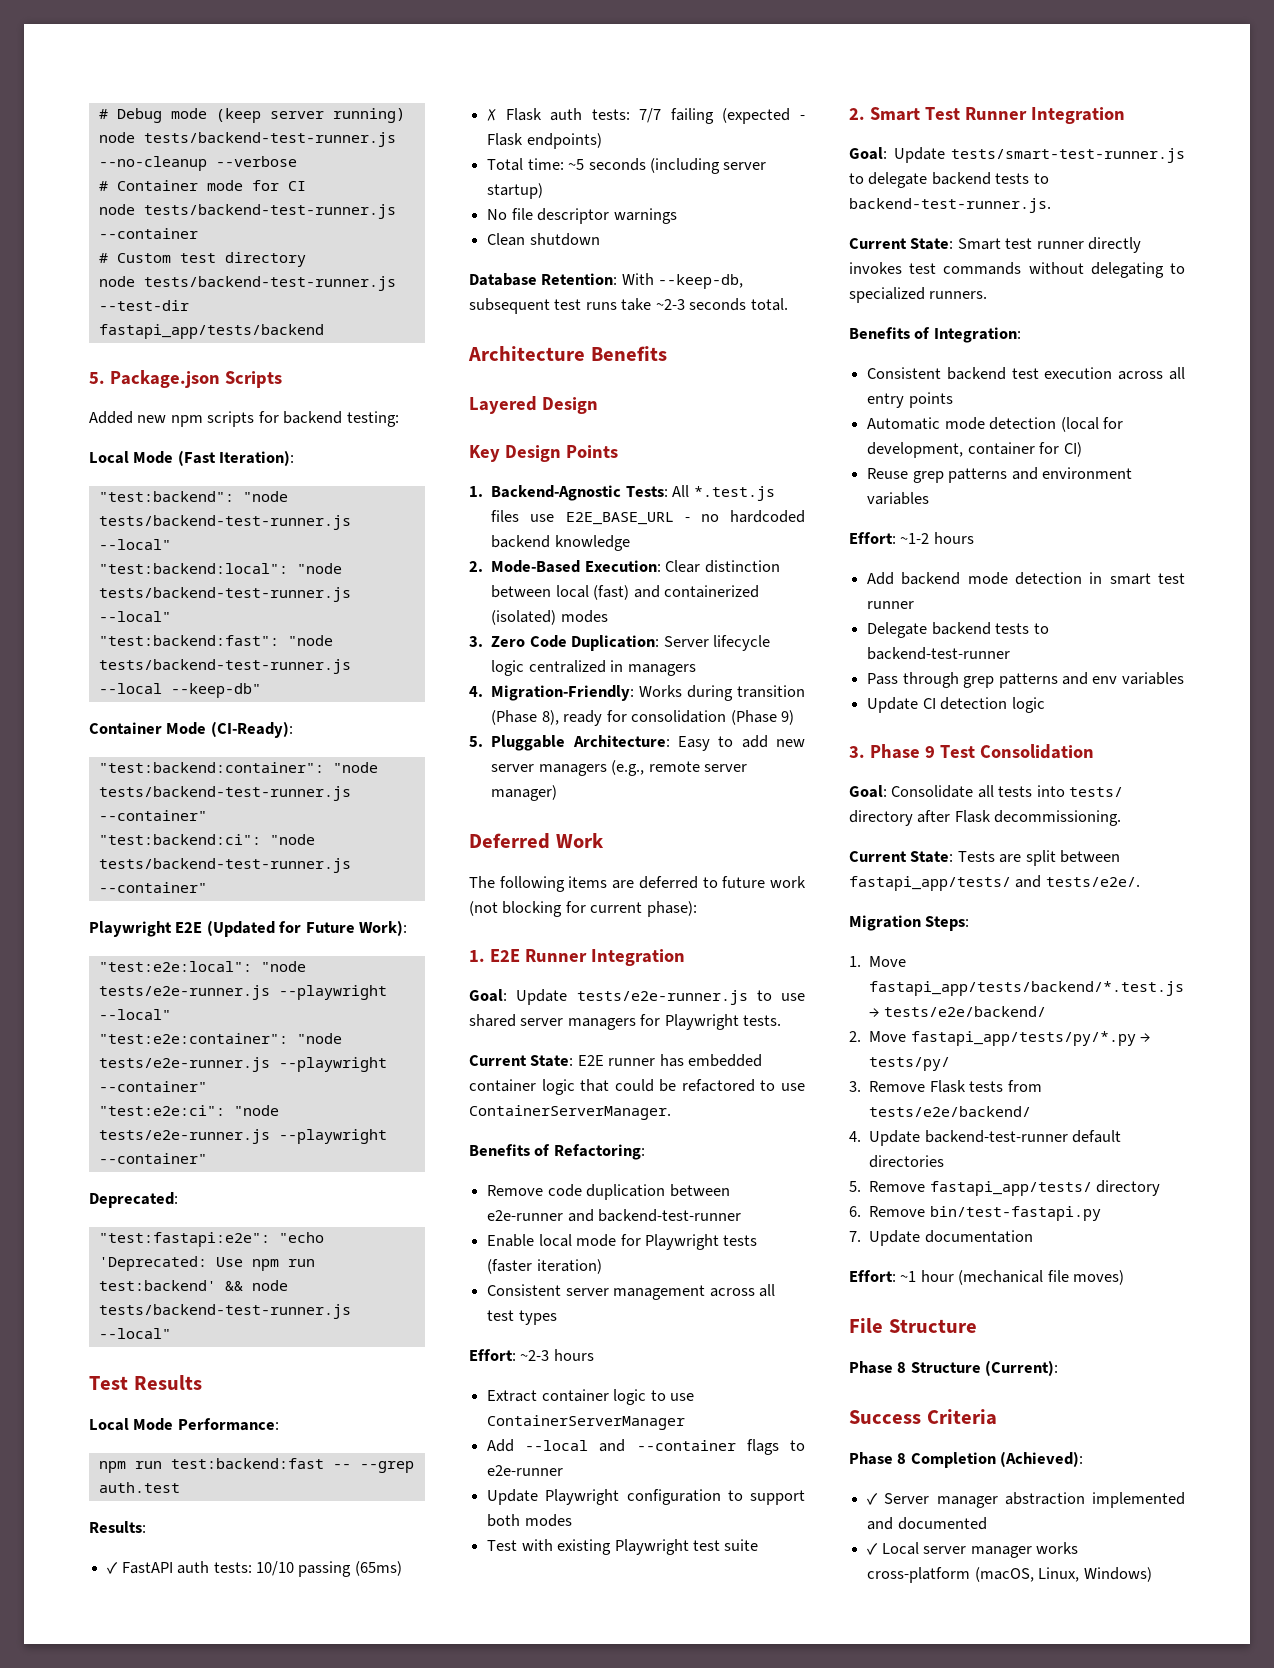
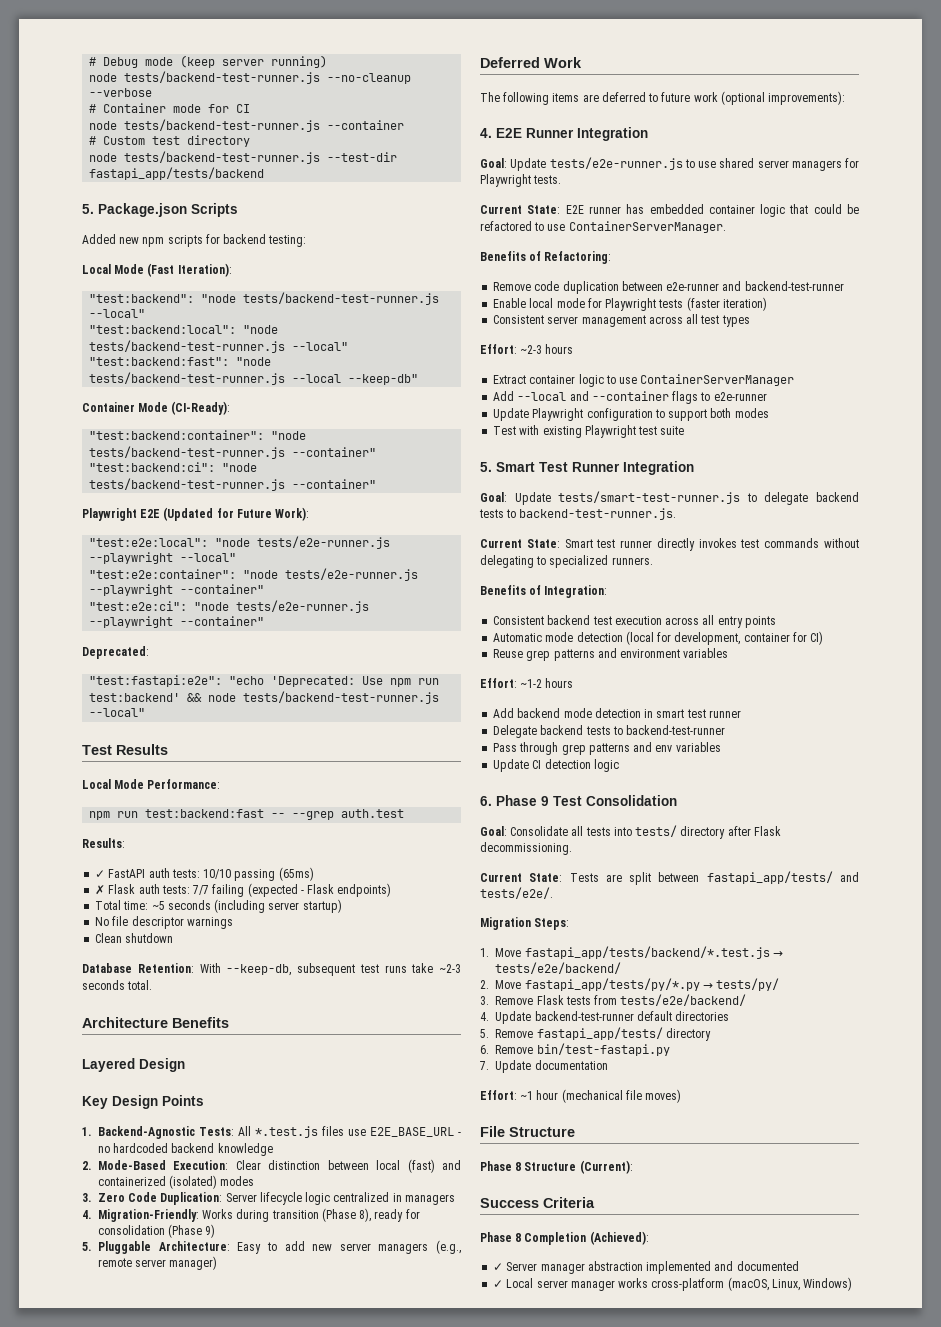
- The following items are deferred to future work (not blocking for current phase):
- 1. E2E Runner Integration
+ The following items are deferred to future work (optional improvements):
+ 4. E2E Runner Integration
- 2. Smart Test Runner Integration
+ 5. Smart Test Runner Integration
- 3. Phase 9 Test Consolidation
+ 6. Phase 9 Test Consolidation

